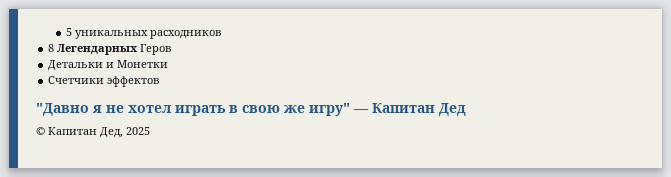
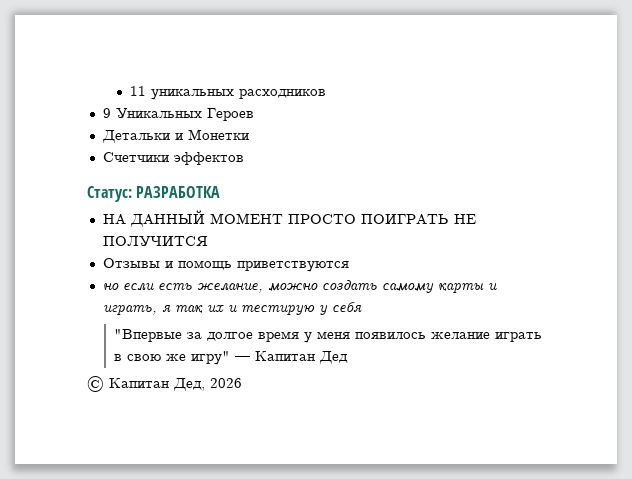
- 5 уникальных расходников
+ 11 уникальных расходников
- 8 Легендарных Геров
+ 9 Уникальных Героев
- "Давно я не хотел играть в свою же игру" — Капитан Дед
+ Статус: РАЗРАБОТКА
+ НА ДАННЫЙ МОМЕНТ ПРОСТО ПОИГРАТЬ НЕ ПОЛУЧИТСЯ
+ Отзывы и помощь приветствуются
+ но если есть желание, можно создать самому карты и играть, я так их и тестирую у себя
+ "Впервые за долгое время у меня появилось желание играть в свою же игру" — Капитан Дед
- © Капитан Дед, 2025
+ © Капитан Дед, 2026

